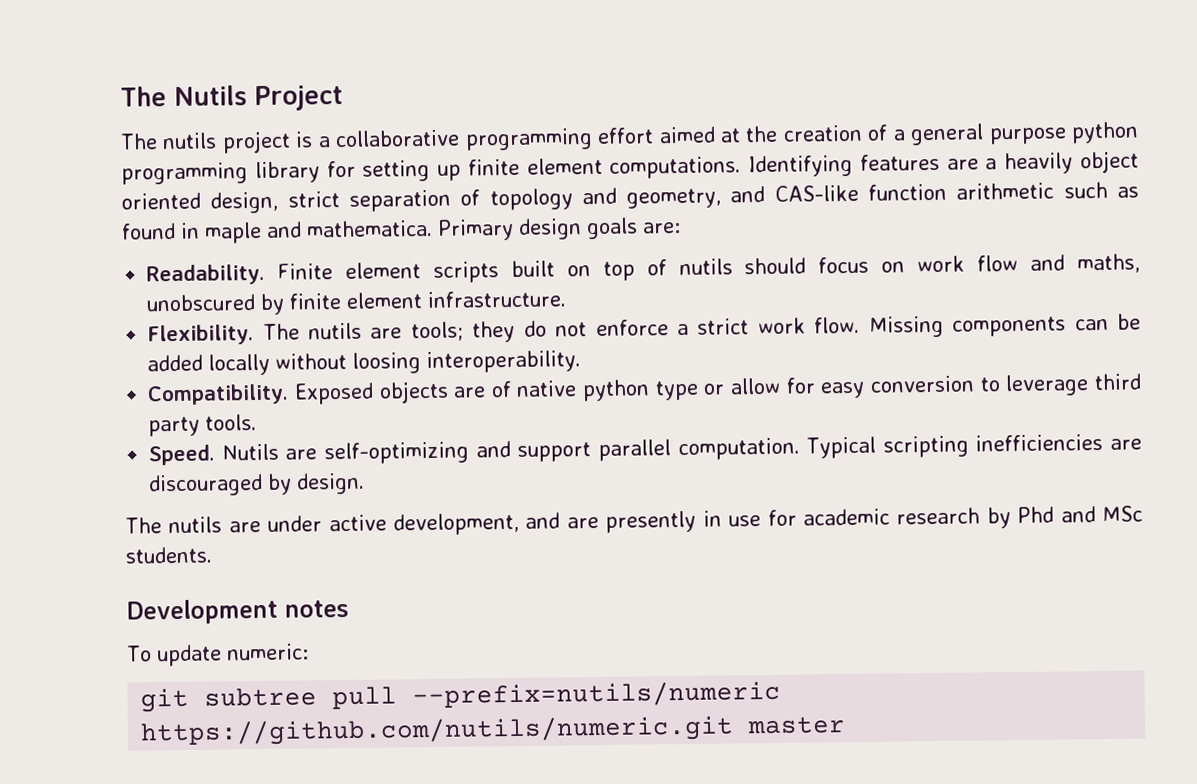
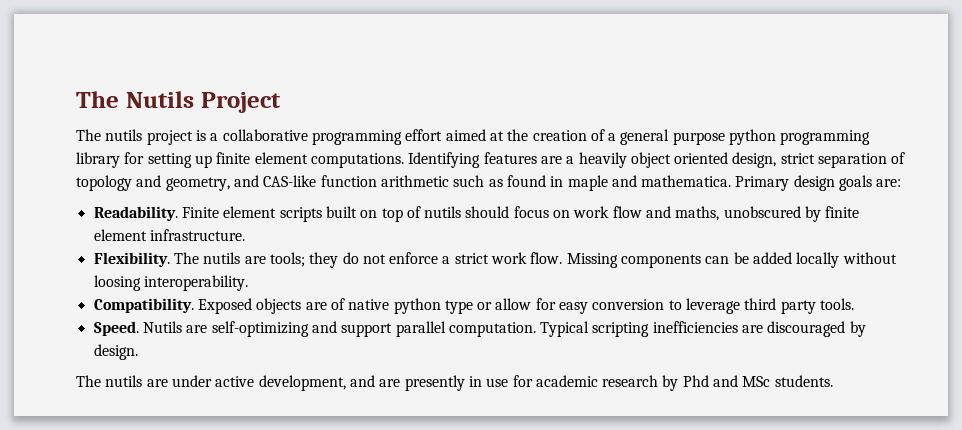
- Development notes
- To update numeric:
- git subtree pull --prefix=nutils/numeric https://github.com/nutils/numeric.git master

